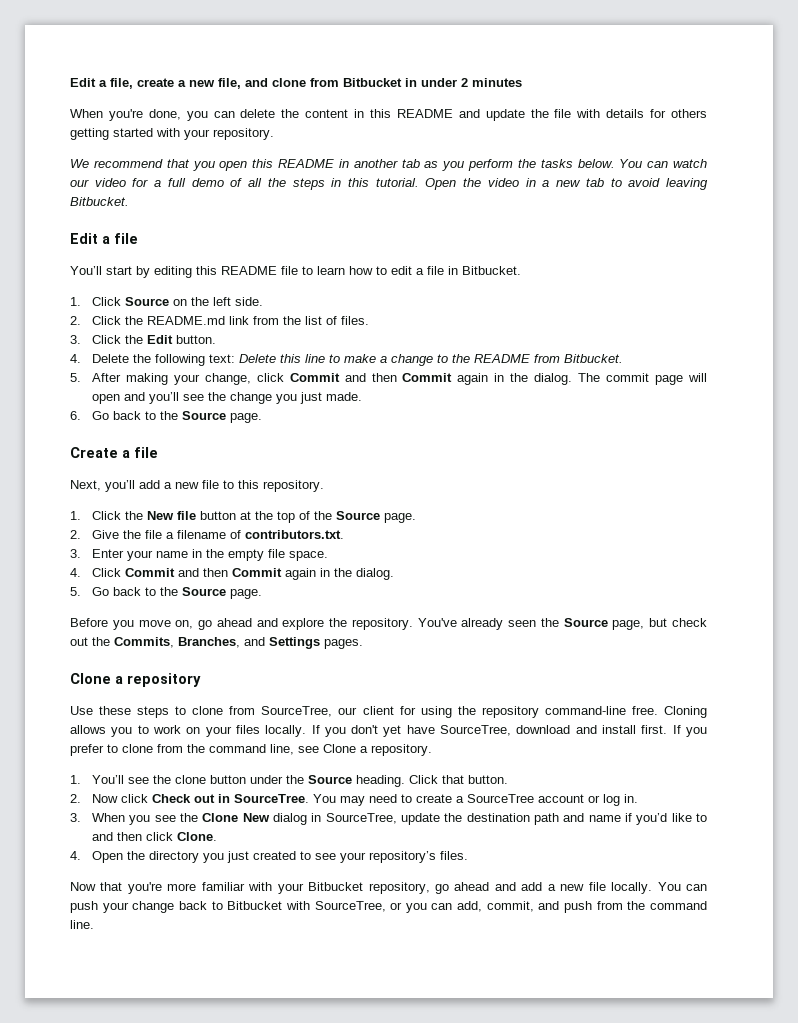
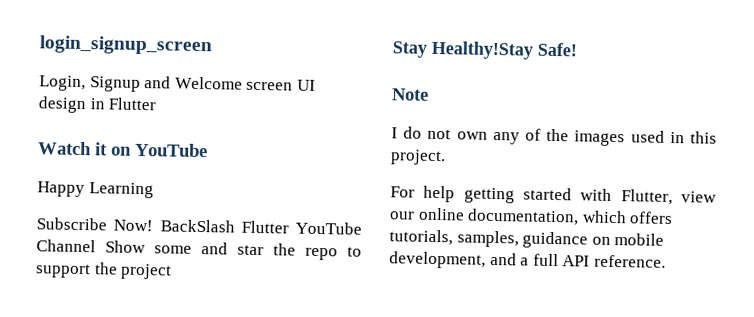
- Edit a file, create a new file, and clone from Bitbucket in under 2 minutes
- When you're done, you can delete the content in this README and update the file with details for others getting started with your repository.
- We recommend that you open this README in another tab as you perform the tasks below. You can watch our video for a full demo of all the steps in this tutorial. Open the video in a new tab to avoid leaving Bitbucket.
- Edit a file
- You’ll start by editing this README file to learn how to edit a file in Bitbucket.
- 1. Click Source on the left side.
- 2. Click the README.md link from the list of files.
- 3. Click the Edit button.
- 4. Delete the following text: Delete this line to make a change to the README from Bitbucket.
- 5. After making your change, click Commit and then Commit again in the dialog. The commit page will open and you’ll see the change you just made.
- 6. Go back to the Source page.
- Create a file
- Next, you’ll add a new file to this repository.
- 1. Click the New file button at the top of the Source page.
- 2. Give the file a filename of contributors.txt.
- 3. Enter your name in the empty file space.
- 4. Click Commit and then Commit again in the dialog.
- 5. Go back to the Source page.
- Before you move on, go ahead and explore the repository. You've already seen the Source page, but check out the Commits, Branches, and Settings pages.
- Clone a repository
- Use these steps to clone from SourceTree, our client for using the repository command-line free. Cloning allows you to work on your files locally. If you don't yet have SourceTree, download and install first. If you prefer to clone from the command line, see Clone a repository.
- 1. You’ll see the clone button under the Source heading. Click that button.
- 2. Now click Check out in SourceTree. You may need to create a SourceTree account or log in.
- 3. When you see the Clone New dialog in SourceTree, update the destination path and name if you’d like to and then click Clone.
- 4. Open the directory you just created to see your repository’s files.
- Now that you're more familiar with your Bitbucket repository, go ahead and add a new file locally. You can push your change back to Bitbucket with SourceTree, or you can add, commit, and push from the command line.
+ login_signup_screen
+ Login, Signup and Welcome screen UI design in Flutter
+ Watch it on YouTube
+ Happy Learning
+ Subscribe Now! BackSlash Flutter YouTube Channel Show some and star the repo to support the project
+ Stay Healthy!Stay Safe!
+ Note
+ I do not own any of the images used in this project.
+ For help getting started with Flutter, view our online documentation, which offers tutorials, samples, guidance on mobile development, and a full API reference.

